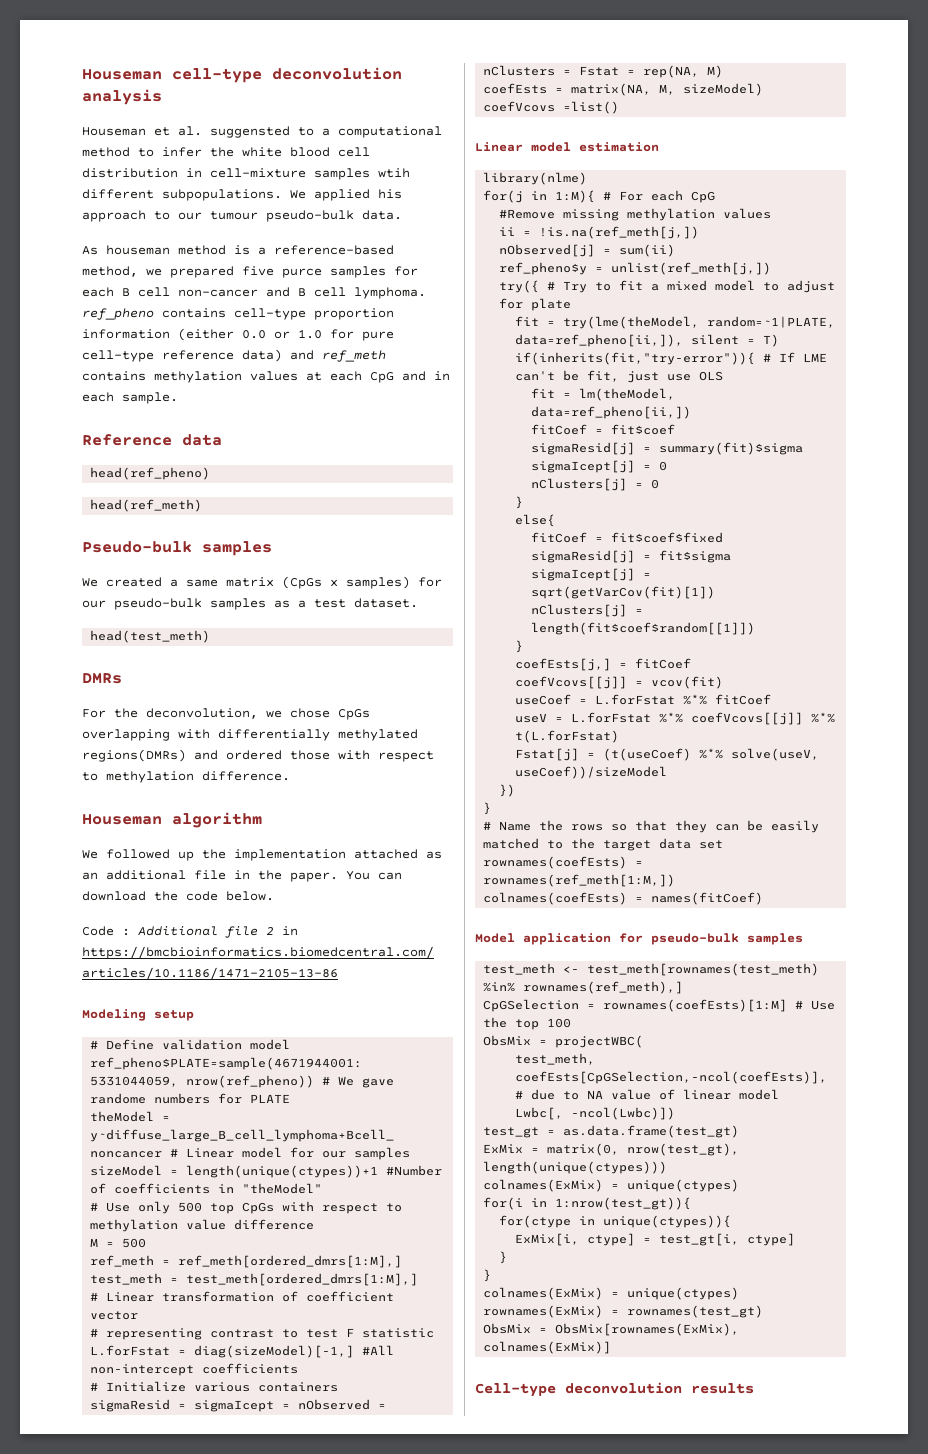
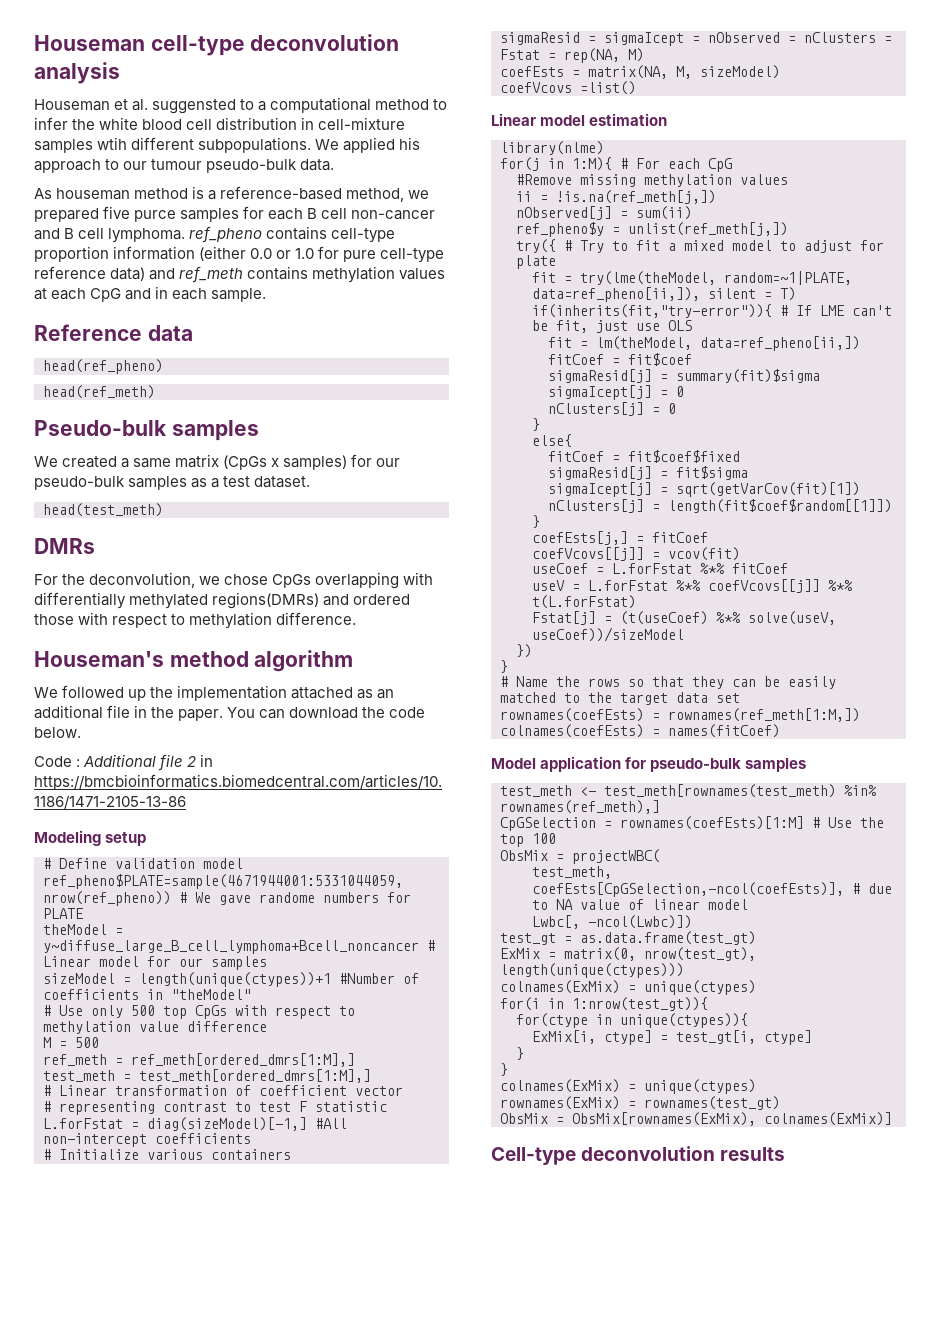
- Houseman algorithm
+ Houseman's method algorithm

